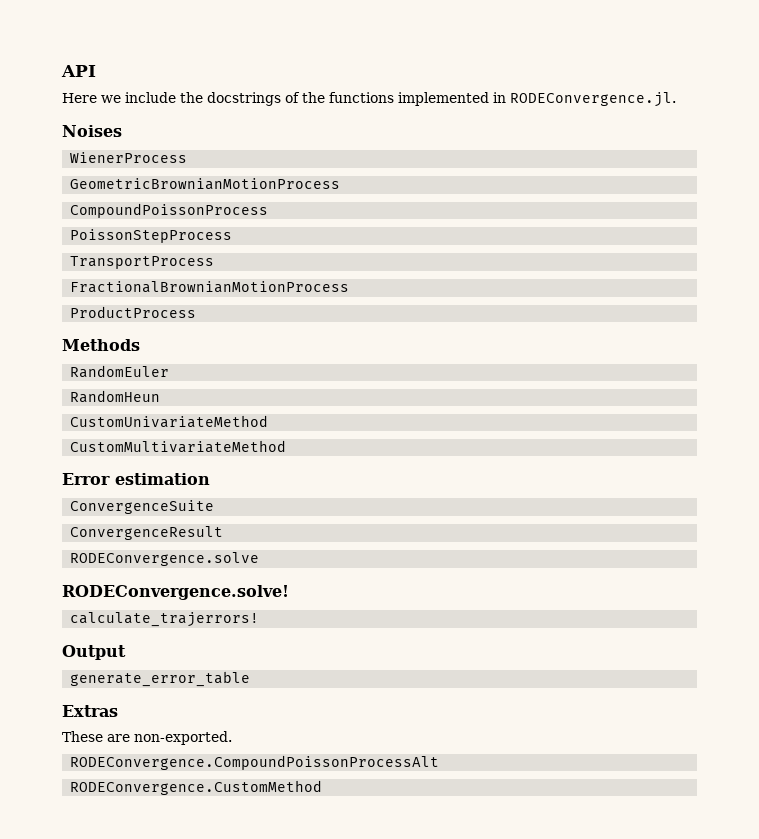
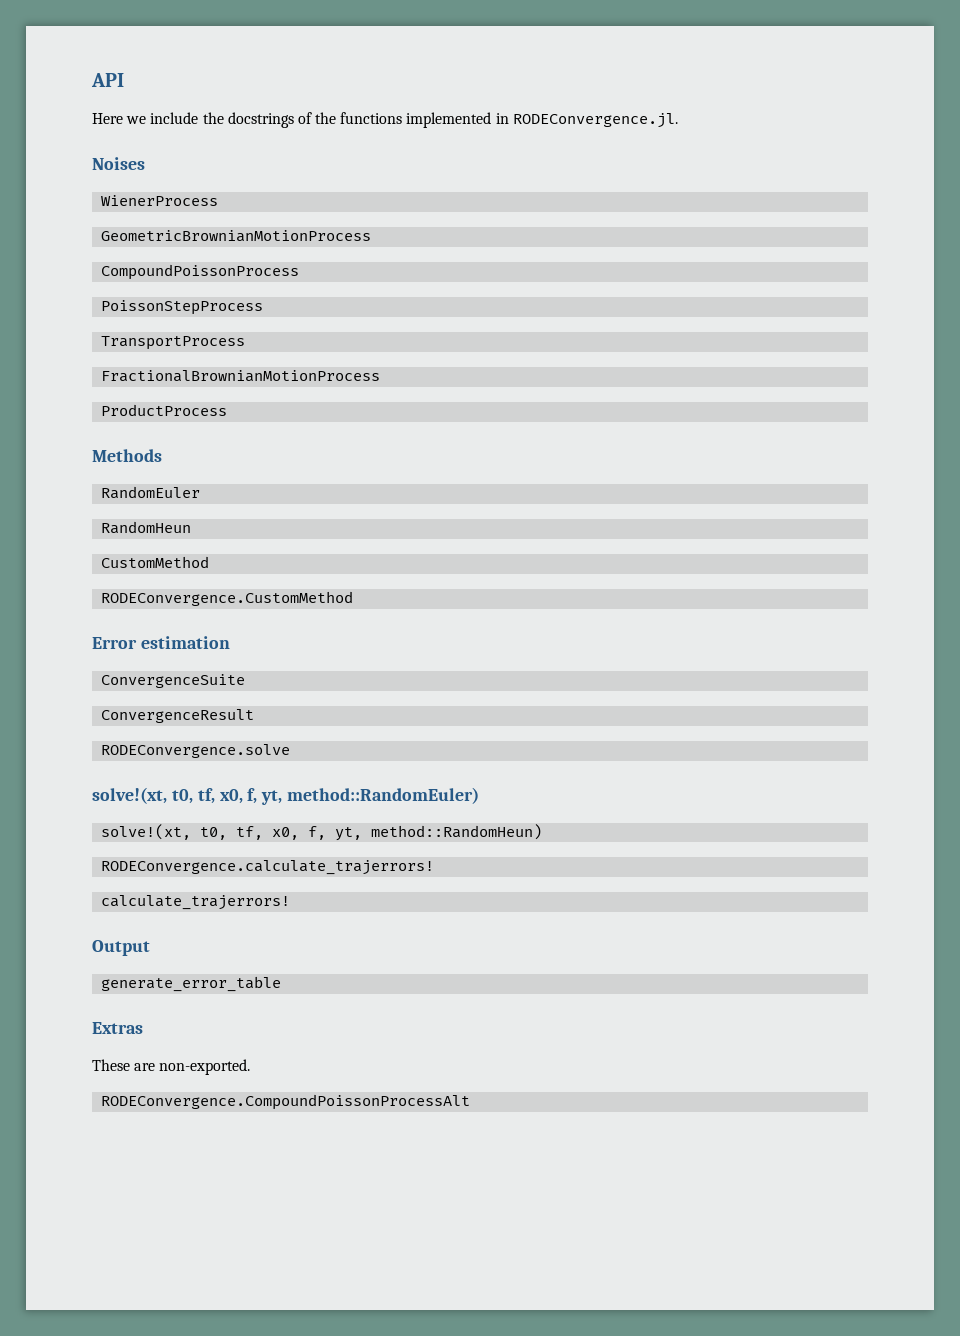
- CustomUnivariateMethod
- CustomMultivariateMethod
+ CustomMethod
+ RODEConvergence.CustomMethod
- RODEConvergence.solve!
+ solve!(xt, t0, tf, x0, f, yt, method::RandomEuler)
+ solve!(xt, t0, tf, x0, f, yt, method::RandomHeun)
+ RODEConvergence.calculate_trajerrors!
- RODEConvergence.CustomMethod

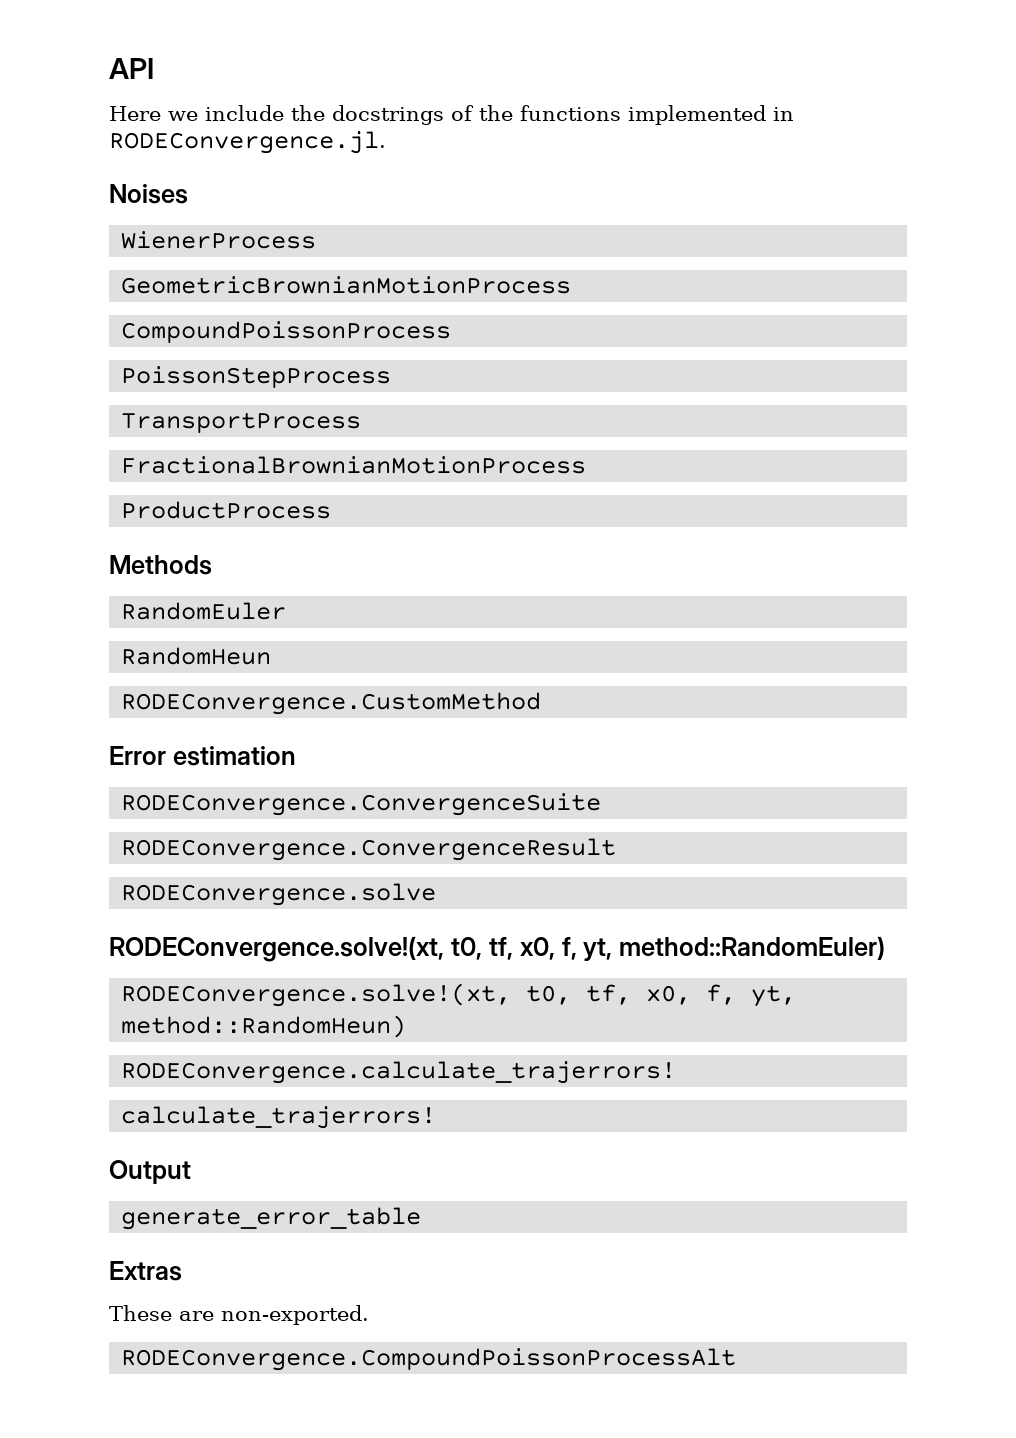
- CustomMethod
- ConvergenceSuite
- ConvergenceResult
+ RODEConvergence.ConvergenceSuite
+ RODEConvergence.ConvergenceResult
- solve!(xt, t0, tf, x0, f, yt, method::RandomEuler)
+ RODEConvergence.solve!(xt, t0, tf, x0, f, yt, method::RandomEuler)
- solve!(xt, t0, tf, x0, f, yt, method::RandomHeun)
+ RODEConvergence.solve!(xt, t0, tf, x0, f, yt, method::RandomHeun)

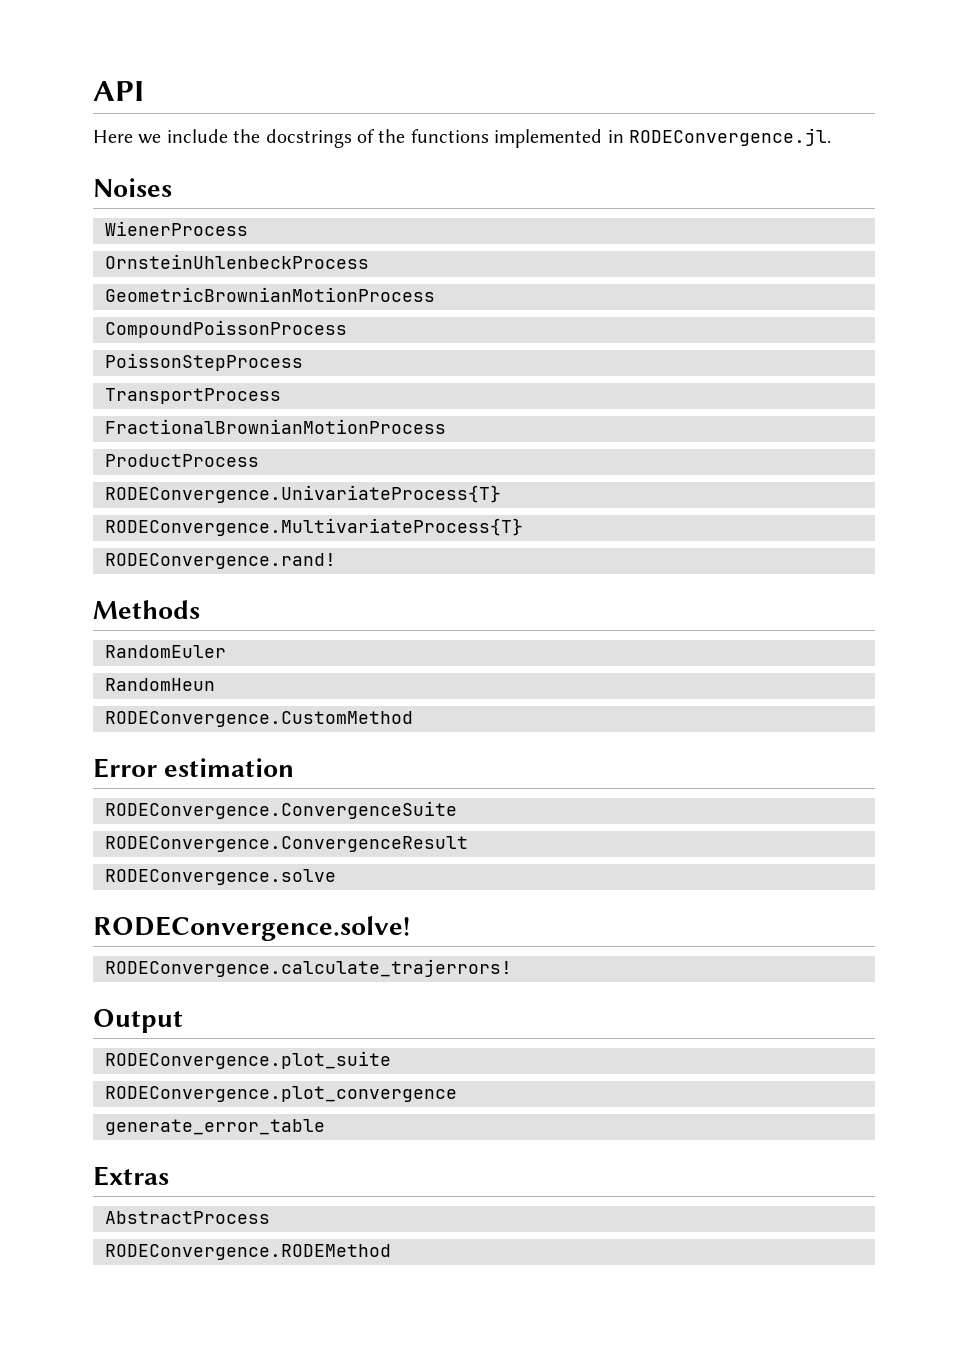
+ OrnsteinUhlenbeckProcess
+ RODEConvergence.UnivariateProcess{T}
+ RODEConvergence.MultivariateProcess{T}
+ RODEConvergence.rand!
- RODEConvergence.solve!(xt, t0, tf, x0, f, yt, method::RandomEuler)
- RODEConvergence.solve!(xt, t0, tf, x0, f, yt, method::RandomHeun)
+ RODEConvergence.solve!
  RODEConvergence.calculate_trajerrors!
- calculate_trajerrors!
  Output
+ RODEConvergence.plot_suite
+ RODEConvergence.plot_convergence
  generate_error_table
  Extras
- These are non-exported.
- RODEConvergence.CompoundPoissonProcessAlt
+ AbstractProcess
+ RODEConvergence.RODEMethod

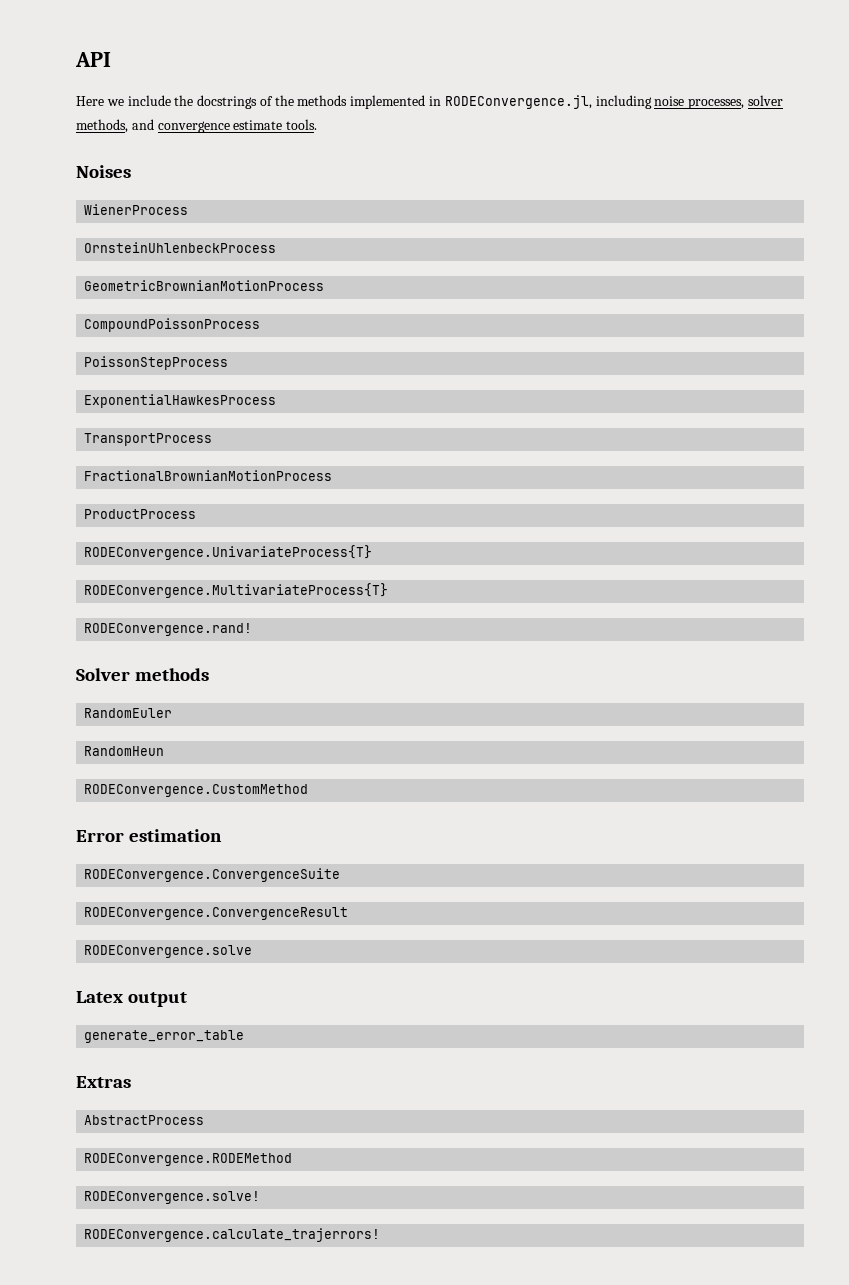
- Here we include the docstrings of the functions implemented in RODEConvergence.jl.
+ Here we include the docstrings of the methods implemented in RODEConvergence.jl, including noise processes, solver methods, and convergence estimate tools.
+ ExponentialHawkesProcess
- Methods
+ Solver methods
- RODEConvergence.solve!
- RODEConvergence.calculate_trajerrors!
- Output
- RODEConvergence.plot_suite
- RODEConvergence.plot_convergence
+ Latex output
+ RODEConvergence.solve!
+ RODEConvergence.calculate_trajerrors!

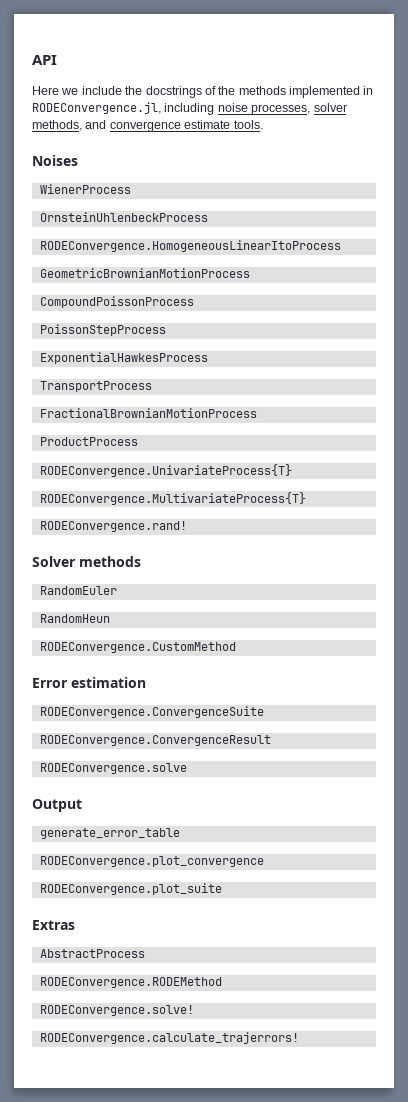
+ RODEConvergence.HomogeneousLinearItoProcess
- Latex output
+ Output
+ RODEConvergence.plot_convergence
+ RODEConvergence.plot_suite

